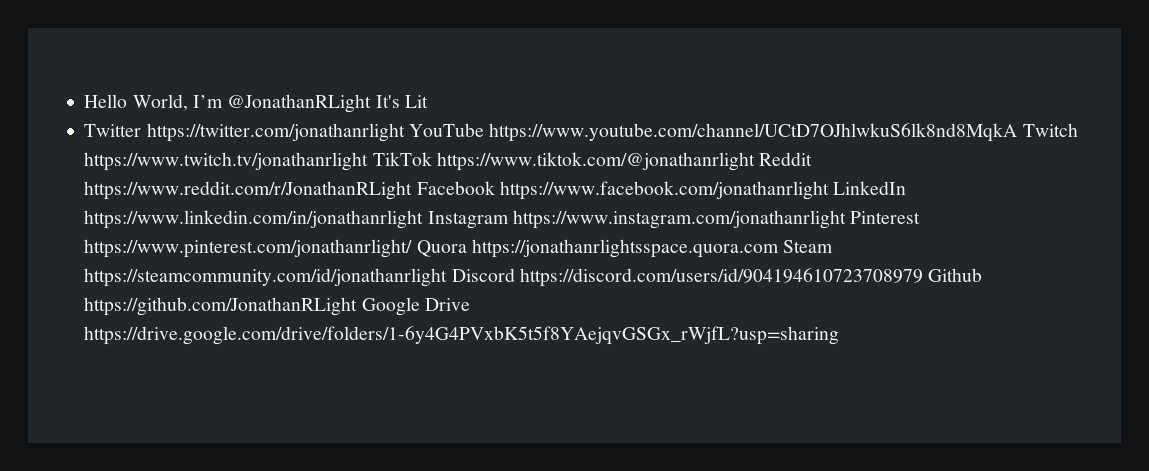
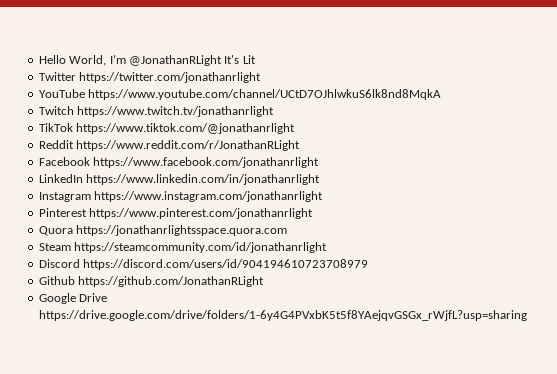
- Twitter https://twitter.com/jonathanrlight YouTube https://www.youtube.com/channel/UCtD7OJhlwkuS6lk8nd8MqkA Twitch https://www.twitch.tv/jonathanrlight TikTok https://www.tiktok.com/@jonathanrlight Reddit https://www.reddit.com/r/JonathanRLight Facebook https://www.facebook.com/jonathanrlight LinkedIn https://www.linkedin.com/in/jonathanrlight Instagram https://www.instagram.com/jonathanrlight Pinterest https://www.pinterest.com/jonathanrlight/ Quora https://jonathanrlightsspace.quora.com Steam https://steamcommunity.com/id/jonathanrlight Discord https://discord.com/users/id/904194610723708979 Github https://github.com/JonathanRLight Google Drive https://drive.google.com/drive/folders/1-6y4G4PVxbK5t5f8YAejqvGSGx_rWjfL?usp=sharing
+ Twitter https://twitter.com/jonathanrlight
+ YouTube https://www.youtube.com/channel/UCtD7OJhlwkuS6lk8nd8MqkA
+ Twitch https://www.twitch.tv/jonathanrlight
+ TikTok https://www.tiktok.com/@jonathanrlight
+ Reddit https://www.reddit.com/r/JonathanRLight
+ Facebook https://www.facebook.com/jonathanrlight
+ LinkedIn https://www.linkedin.com/in/jonathanrlight
+ Instagram https://www.instagram.com/jonathanrlight
+ Pinterest https://www.pinterest.com/jonathanrlight
+ Quora https://jonathanrlightsspace.quora.com
+ Steam https://steamcommunity.com/id/jonathanrlight
+ Discord https://discord.com/users/id/904194610723708979
+ Github https://github.com/JonathanRLight
+ Google Drive https://drive.google.com/drive/folders/1-6y4G4PVxbK5t5f8YAejqvGSGx_rWjfL?usp=sharing

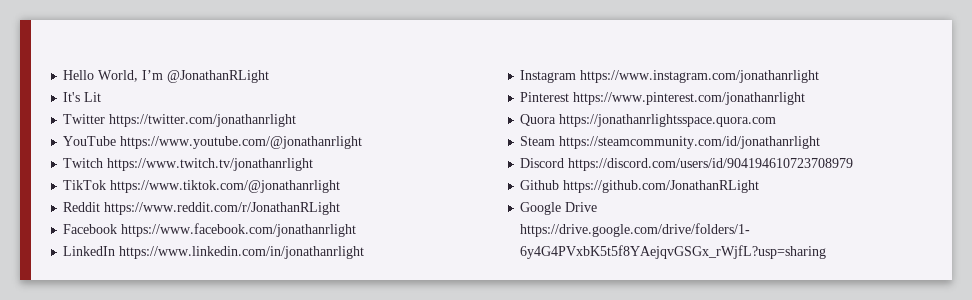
- Hello World, I’m @JonathanRLight It's Lit
+ Hello World, I’m @JonathanRLight
+ It's Lit
- YouTube https://www.youtube.com/channel/UCtD7OJhlwkuS6lk8nd8MqkA
+ YouTube https://www.youtube.com/@jonathanrlight

